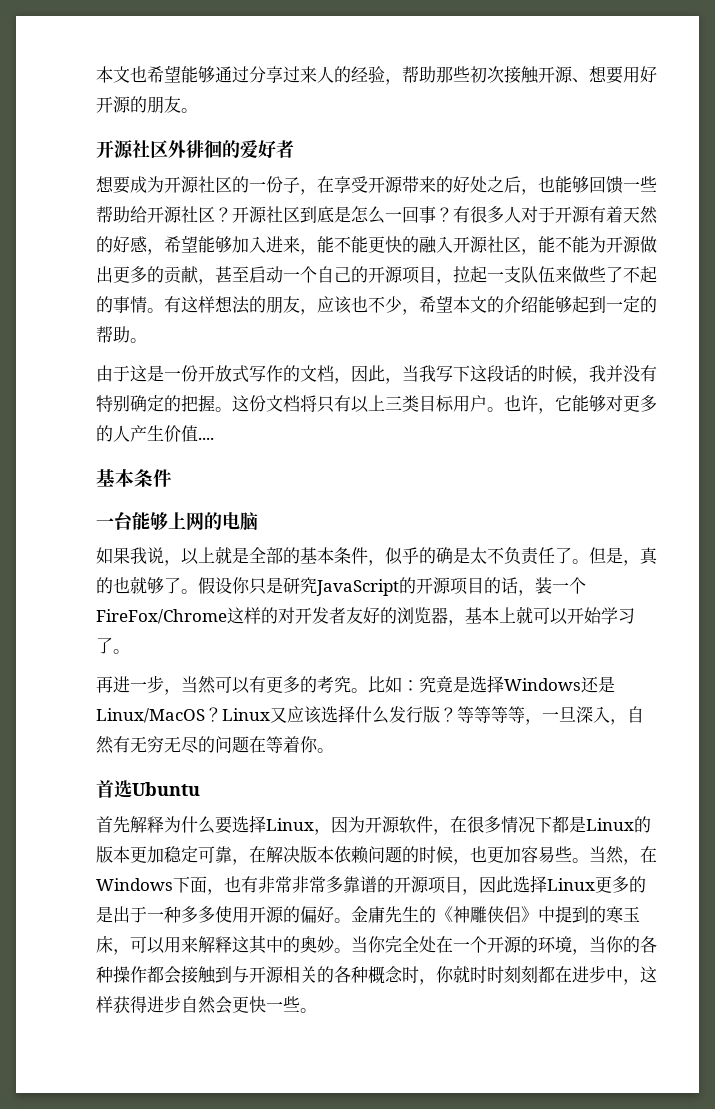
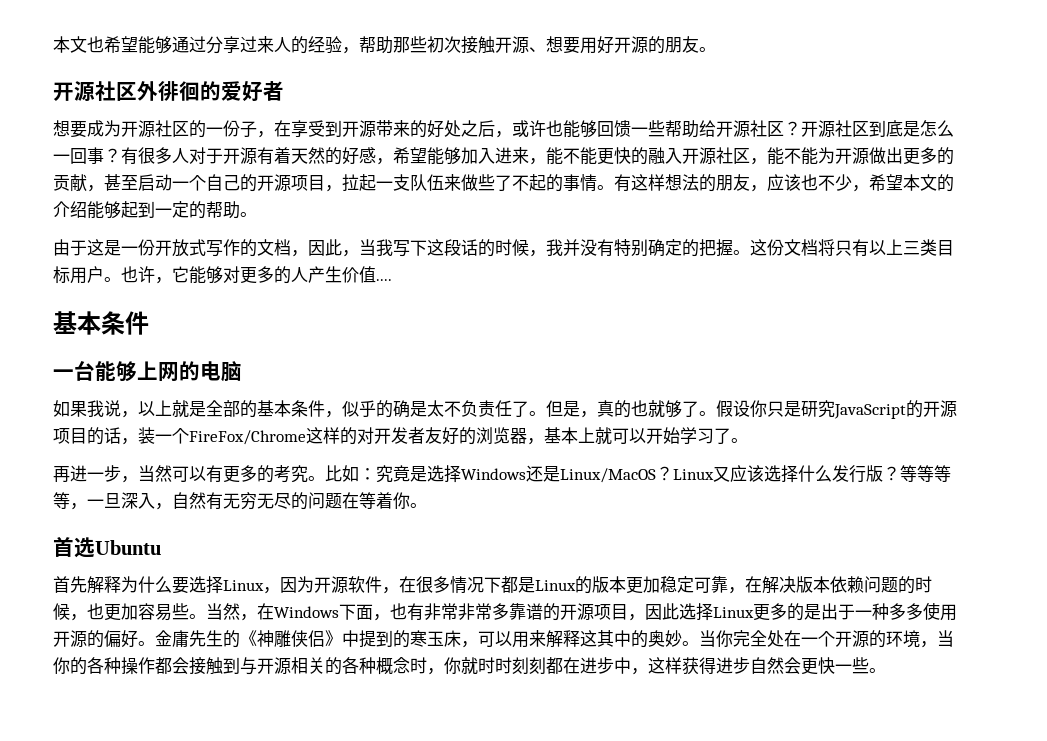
- 想要成为开源社区的一份子，在享受开源带来的好处之后，也能够回馈一些帮助给开源社区？
+ 想要成为开源社区的一份子，在享受到开源带来的好处之后，或许也能够回馈一些帮助给开源社区？

